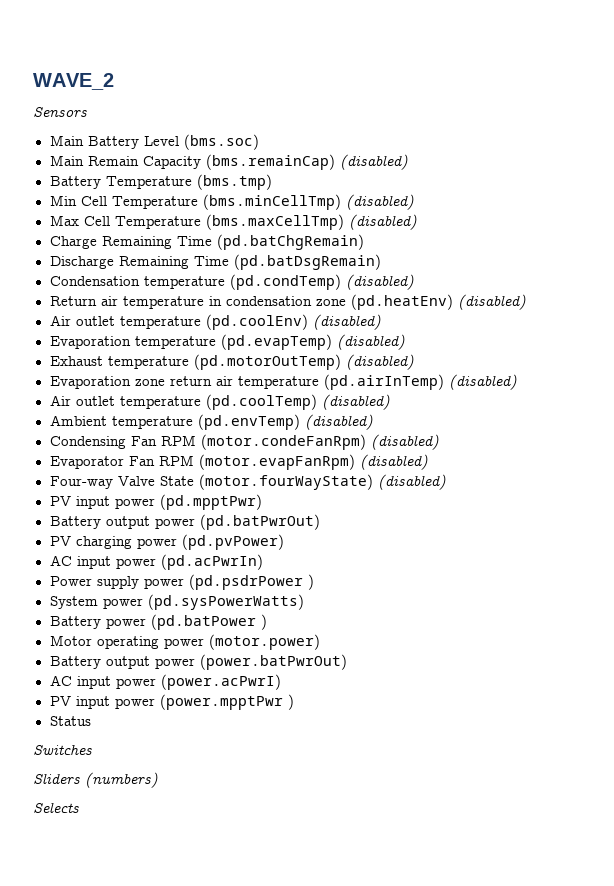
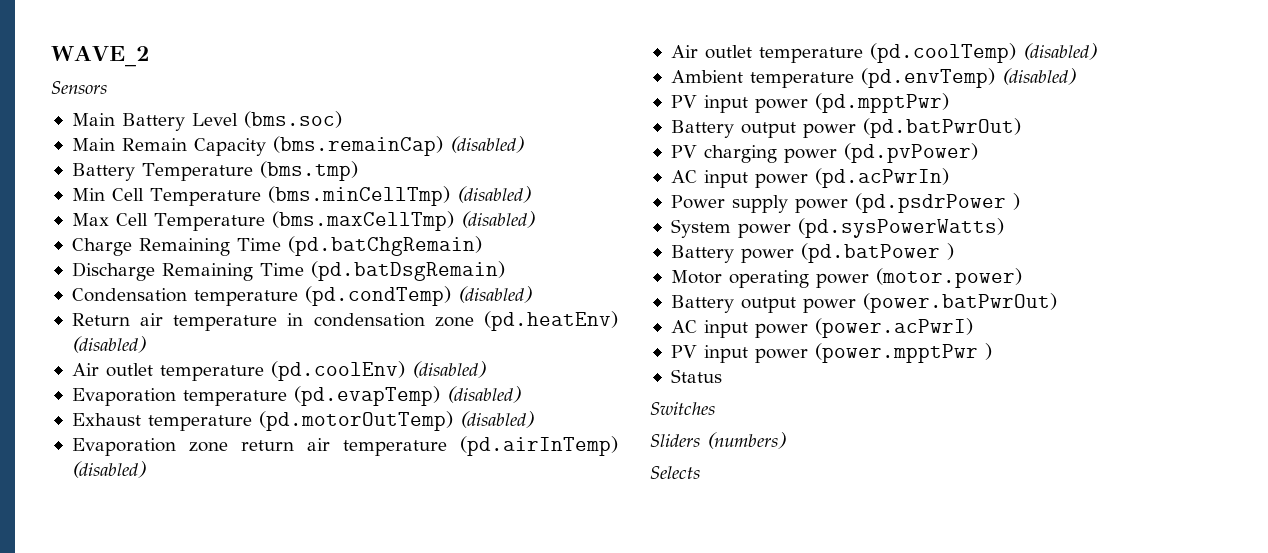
- Condensing Fan RPM (motor.condeFanRpm) (disabled)
- Evaporator Fan RPM (motor.evapFanRpm) (disabled)
- Four-way Valve State (motor.fourWayState) (disabled)

